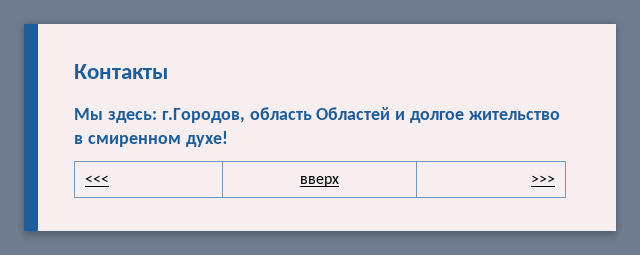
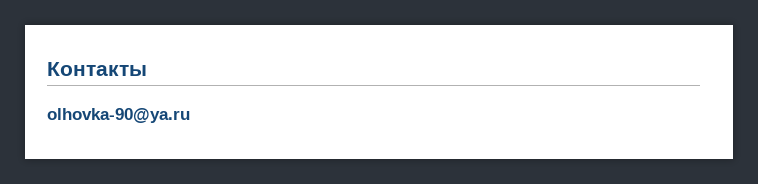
- Мы здесь: г.Городов, область Областей и долгое жительство в смиренном духе!
- <<< | вверх | >>>
+ olhovka-90@ya.ru

